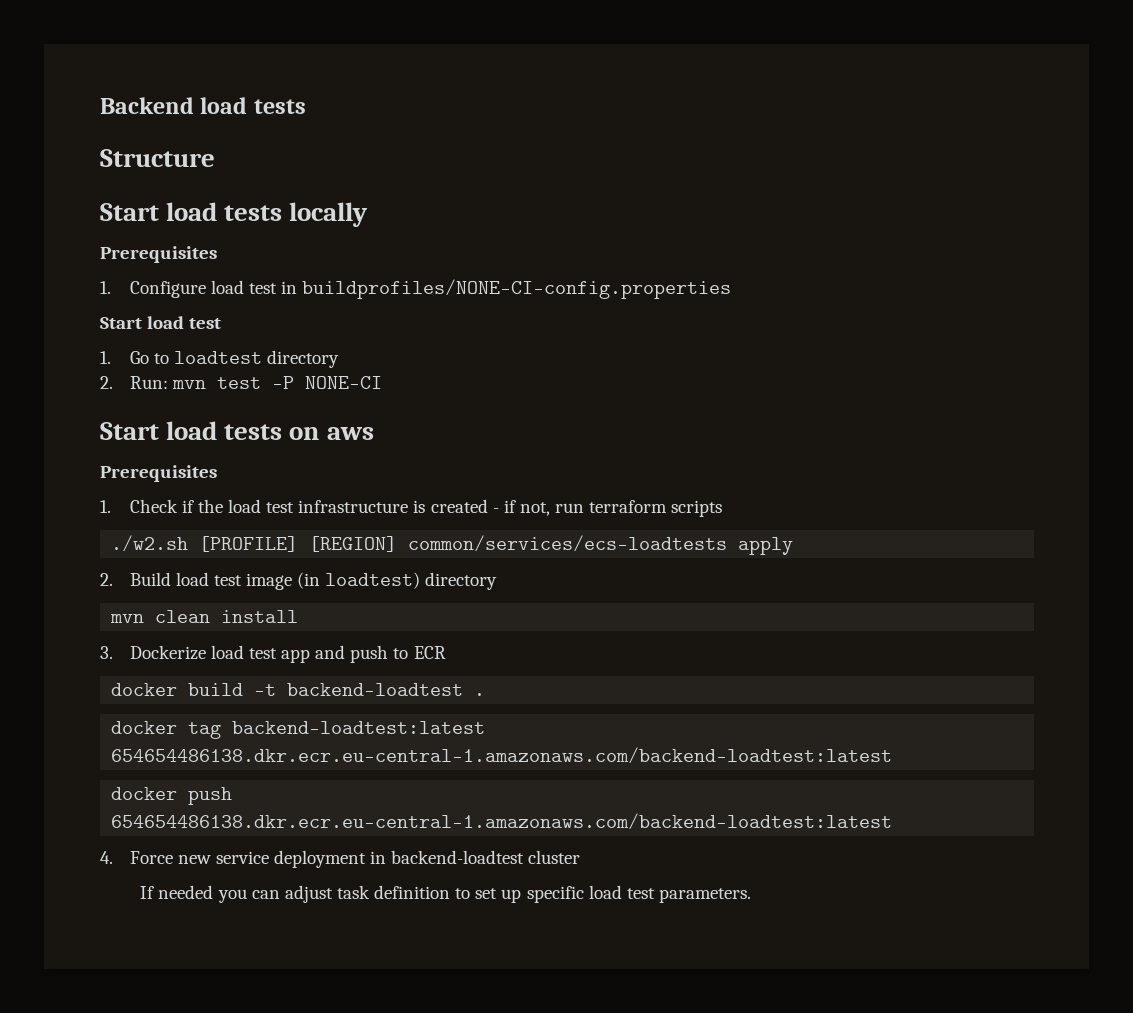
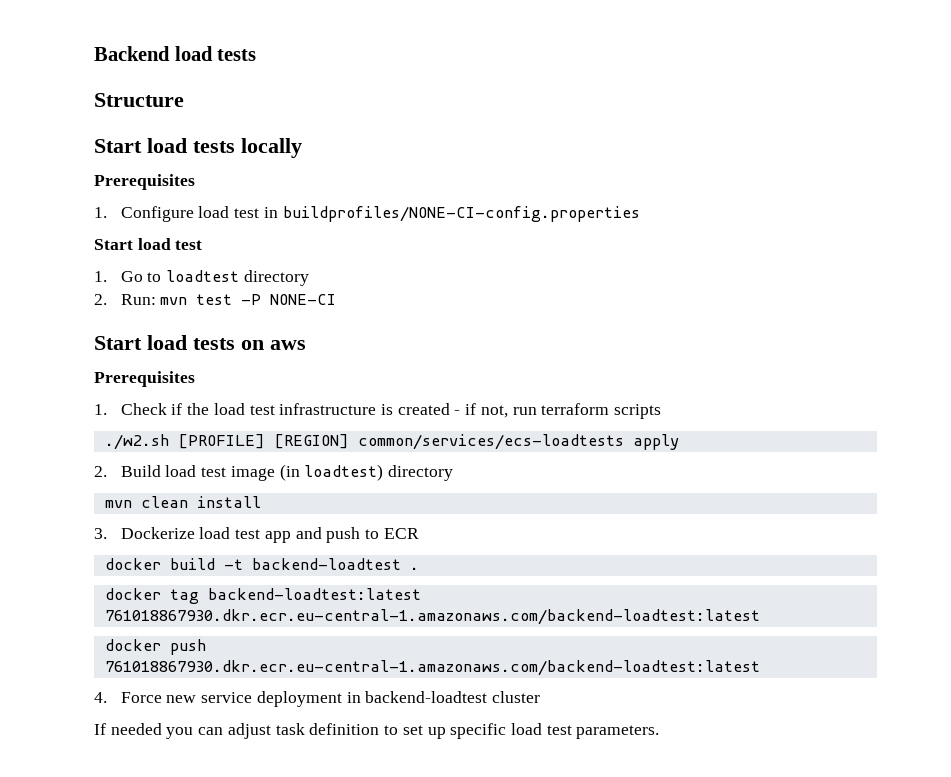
- docker tag backend-loadtest:latest 654654486138.dkr.ecr.eu-central-1.amazonaws.com/backend-loadtest:latest
+ docker tag backend-loadtest:latest 761018867930.dkr.ecr.eu-central-1.amazonaws.com/backend-loadtest:latest
- docker push 654654486138.dkr.ecr.eu-central-1.amazonaws.com/backend-loadtest:latest
+ docker push 761018867930.dkr.ecr.eu-central-1.amazonaws.com/backend-loadtest:latest

